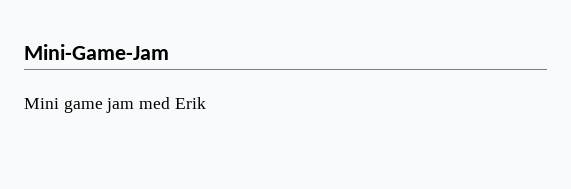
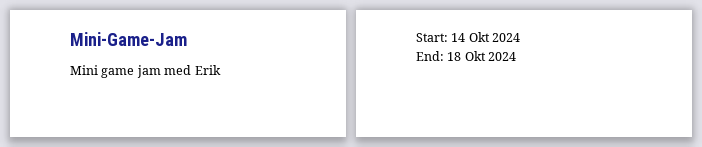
+ Start: 14 Okt 2024
+ End: 18 Okt 2024

